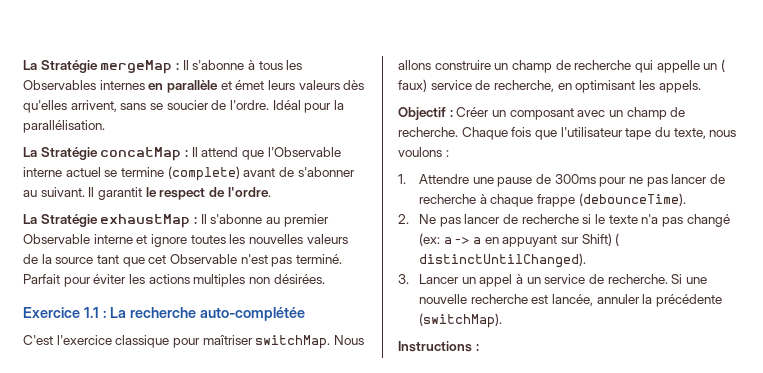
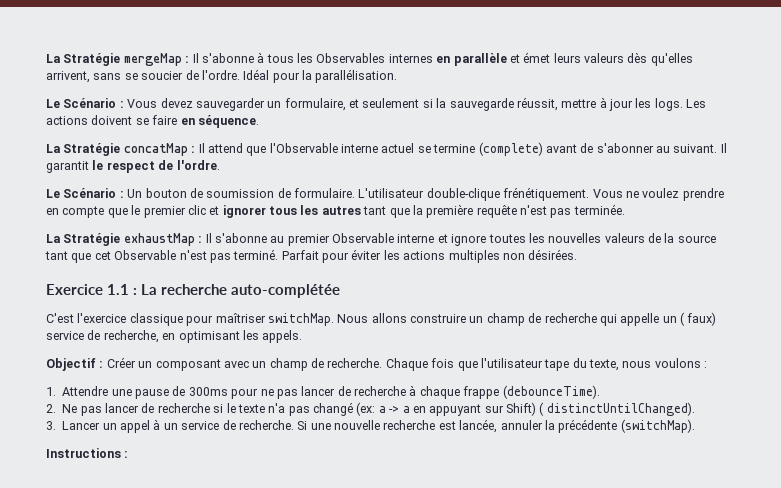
+ Le Scénario : Vous devez sauvegarder un formulaire, et seulement si la sauvegarde réussit, mettre à jour les logs. Les actions doivent se faire en séquence.
+ Le Scénario : Un bouton de soumission de formulaire. L'utilisateur double-clique frénétiquement. Vous ne voulez prendre en compte que le premier clic et ignorer tous les autres tant que la première requête n'est pas terminée.

